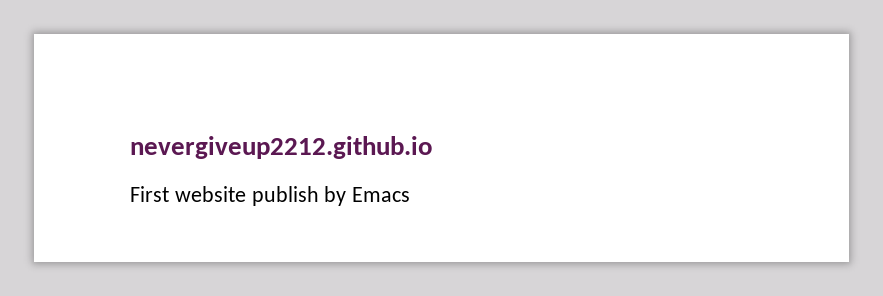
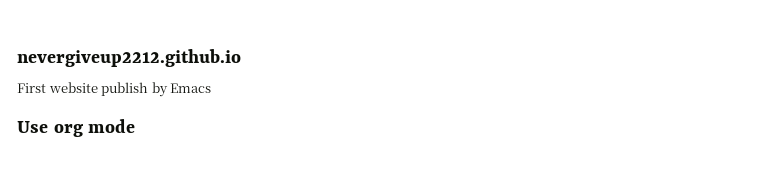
+ Use org mode

